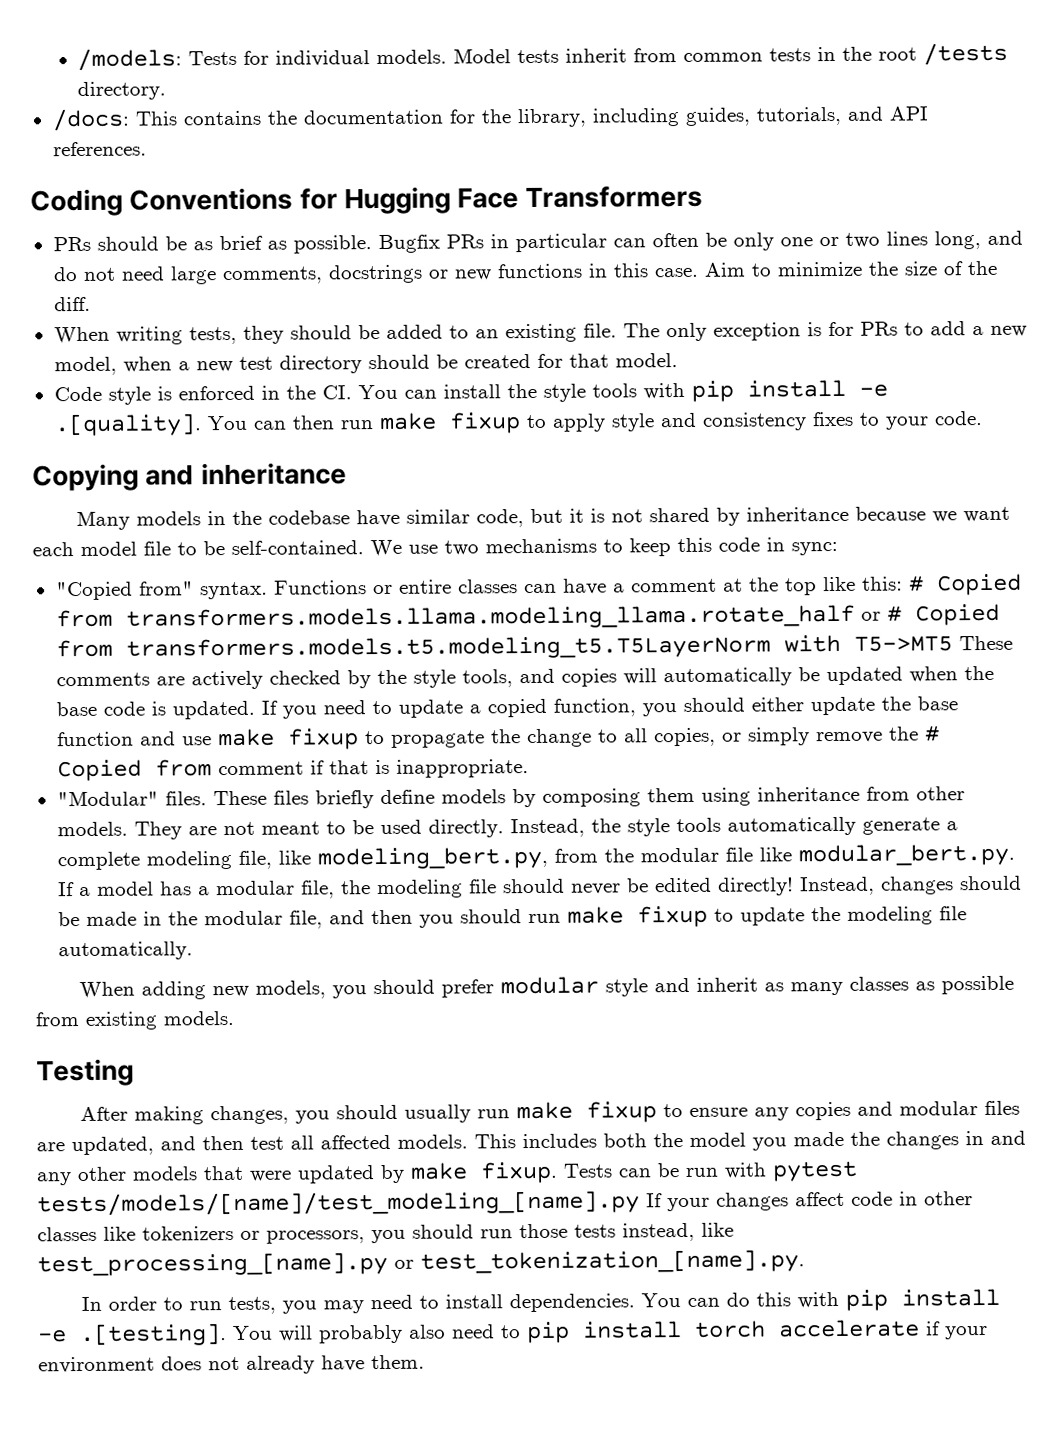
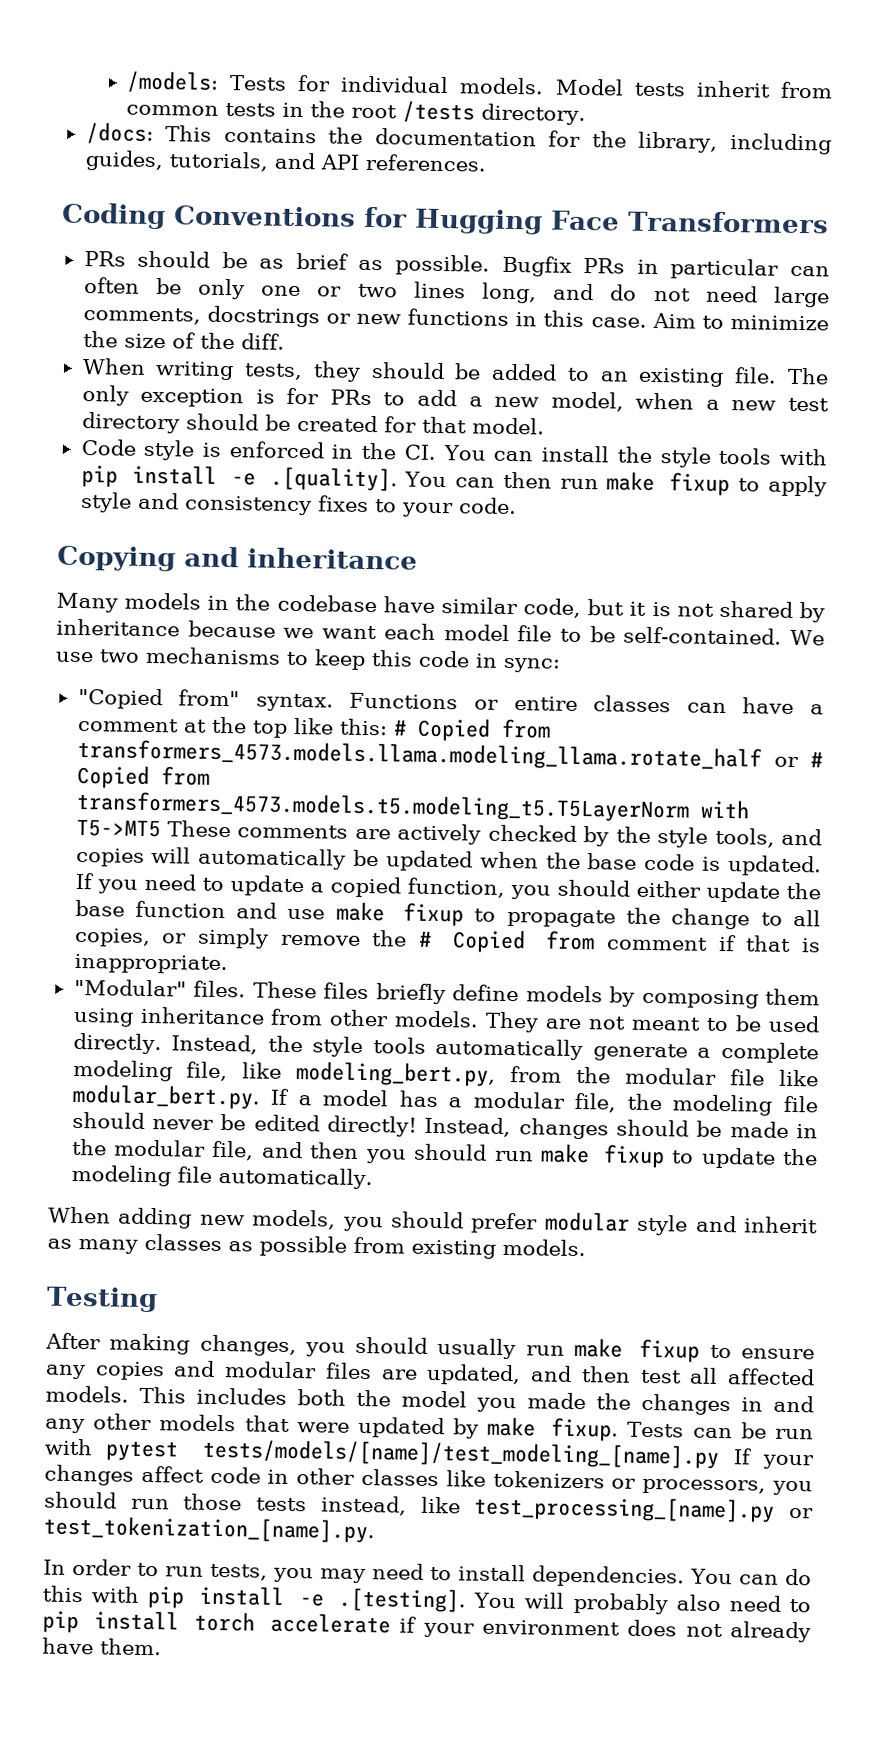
- Functions or entire classes can have a comment at the top like this: # Copied from transformers.models.llama.modeling_llama.rotate_half or # Copied from transformers.models.t5.modeling_t5.T5LayerNorm with T5->MT5 These comments are actively checked by the style tools, and copies will automatically be updated when the base code is updated.
+ Functions or entire classes can have a comment at the top like this: # Copied from transformers_4573.models.llama.modeling_llama.rotate_half or # Copied from transformers_4573.models.t5.modeling_t5.T5LayerNorm with T5->MT5 These comments are actively checked by the style tools, and copies will automatically be updated when the base code is updated.

